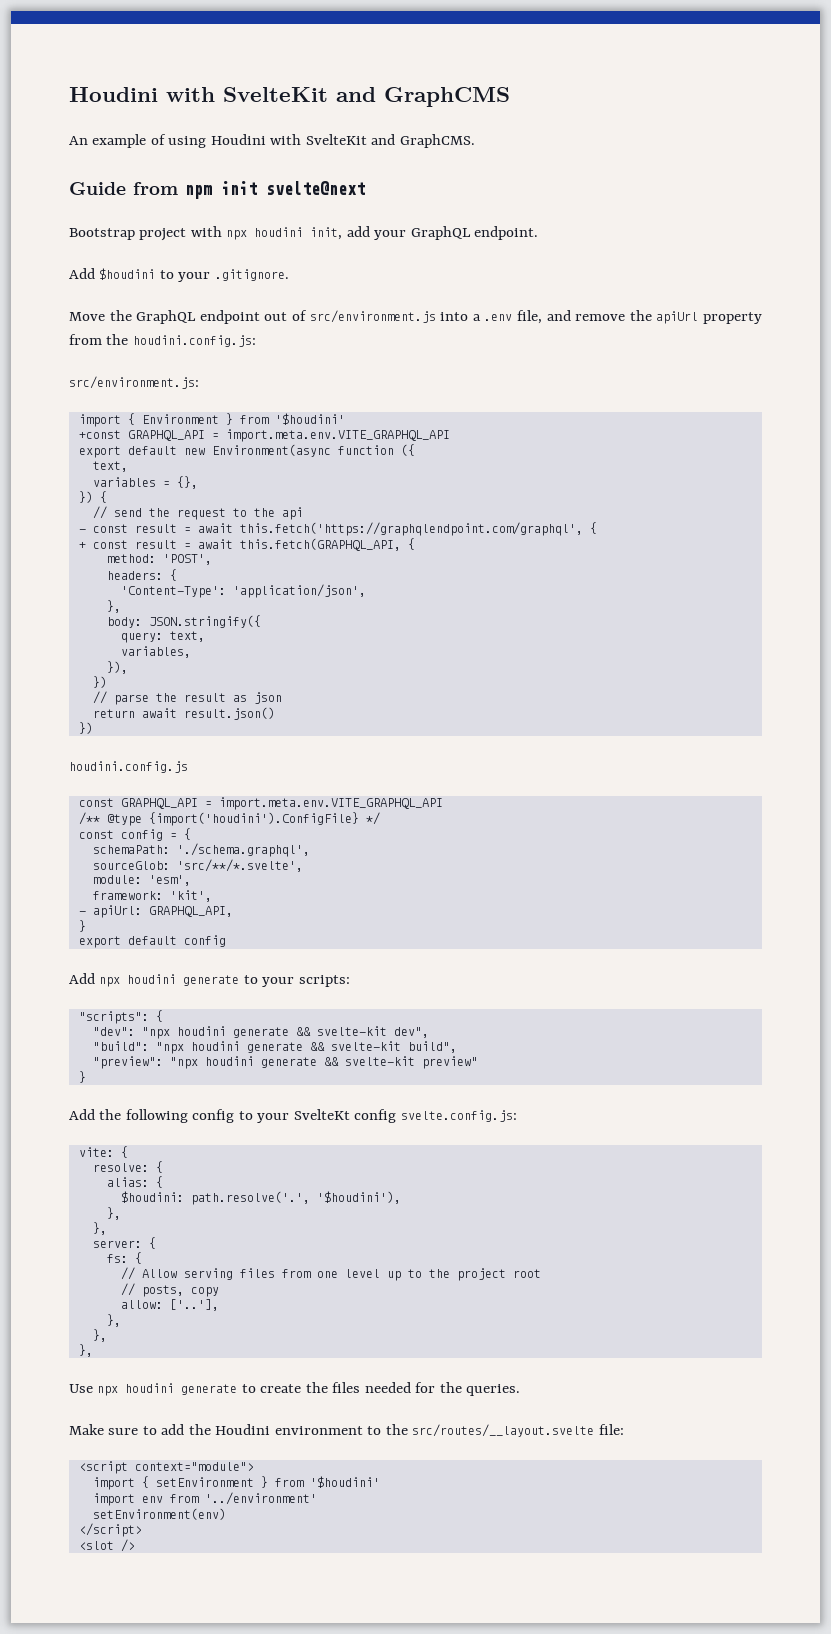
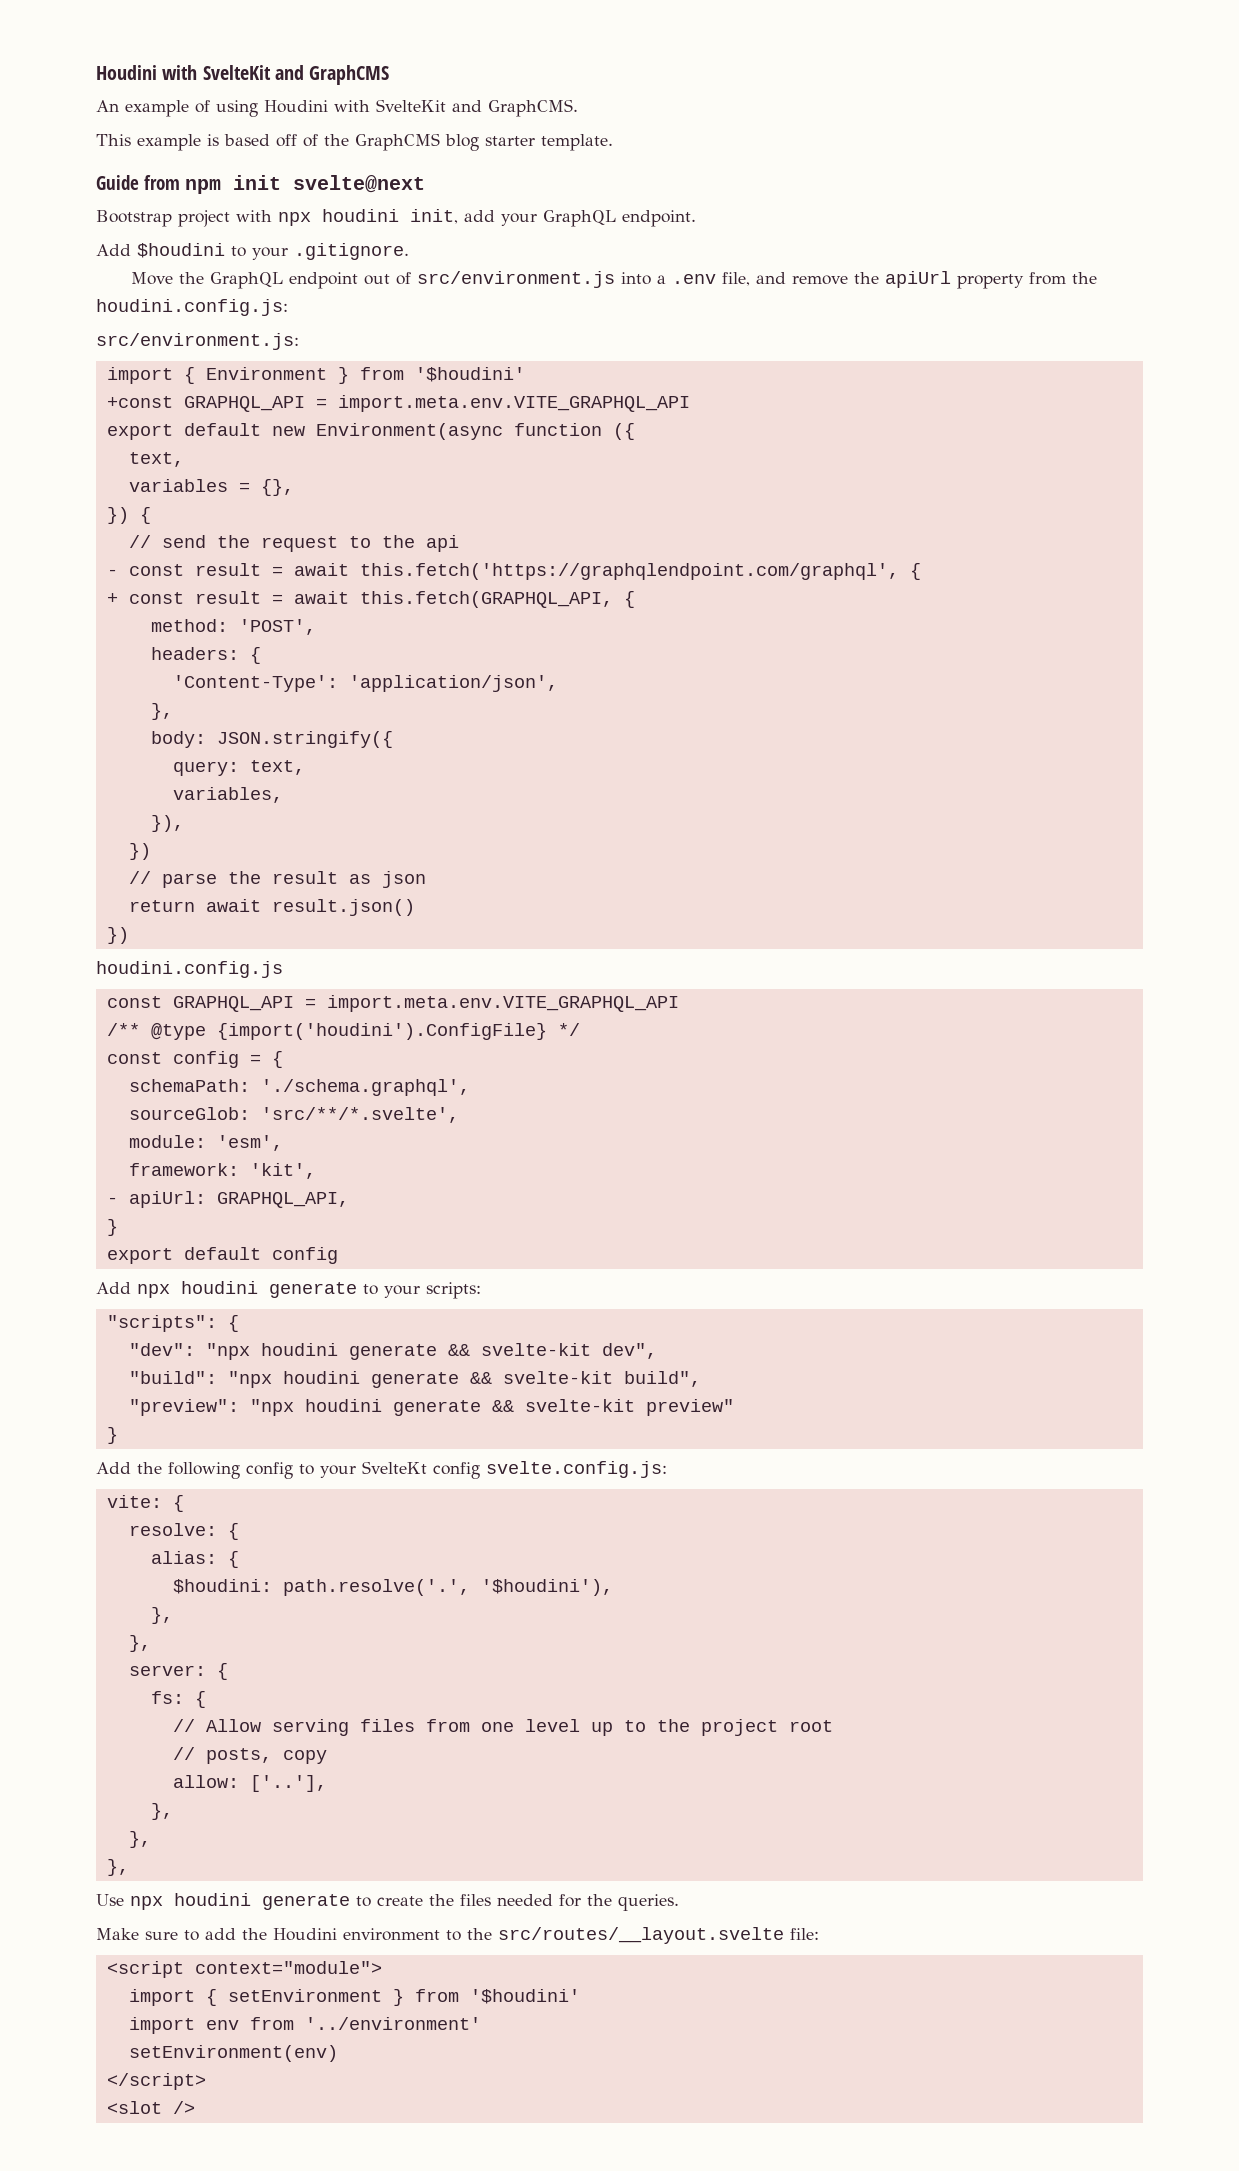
+ This example is based off of the GraphCMS blog starter template.

